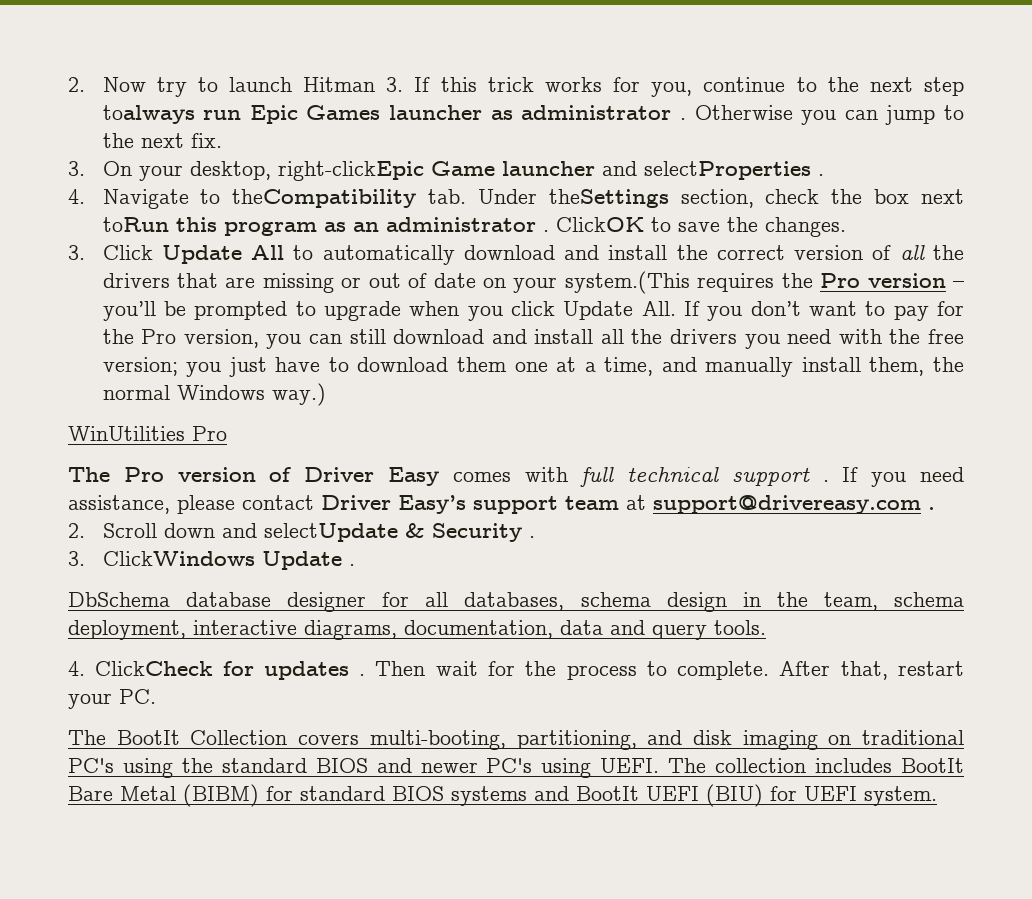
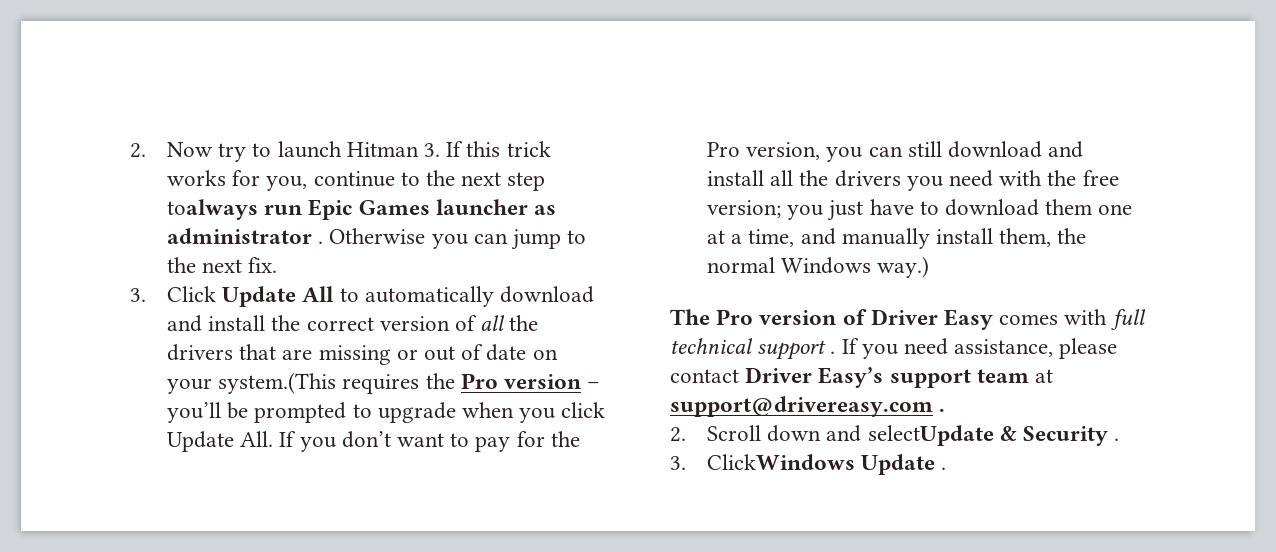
- 3. On your desktop, right-clickEpic Game launcher and selectProperties .
- 4. Navigate to theCompatibility tab. Under theSettings section, check the box next toRun this program as an administrator . ClickOK to save the changes.
- WinUtilities Pro
- DbSchema database designer for all databases, schema design in the team, schema deployment, interactive diagrams, documentation, data and query tools.
- 4. ClickCheck for updates . Then wait for the process to complete. After that, restart your PC.
- The BootIt Collection covers multi-booting, partitioning, and disk imaging on traditional PC's using the standard BIOS and newer PC's using UEFI. The collection includes BootIt Bare Metal (BIBM) for standard BIOS systems and BootIt UEFI (BIU) for UEFI system.

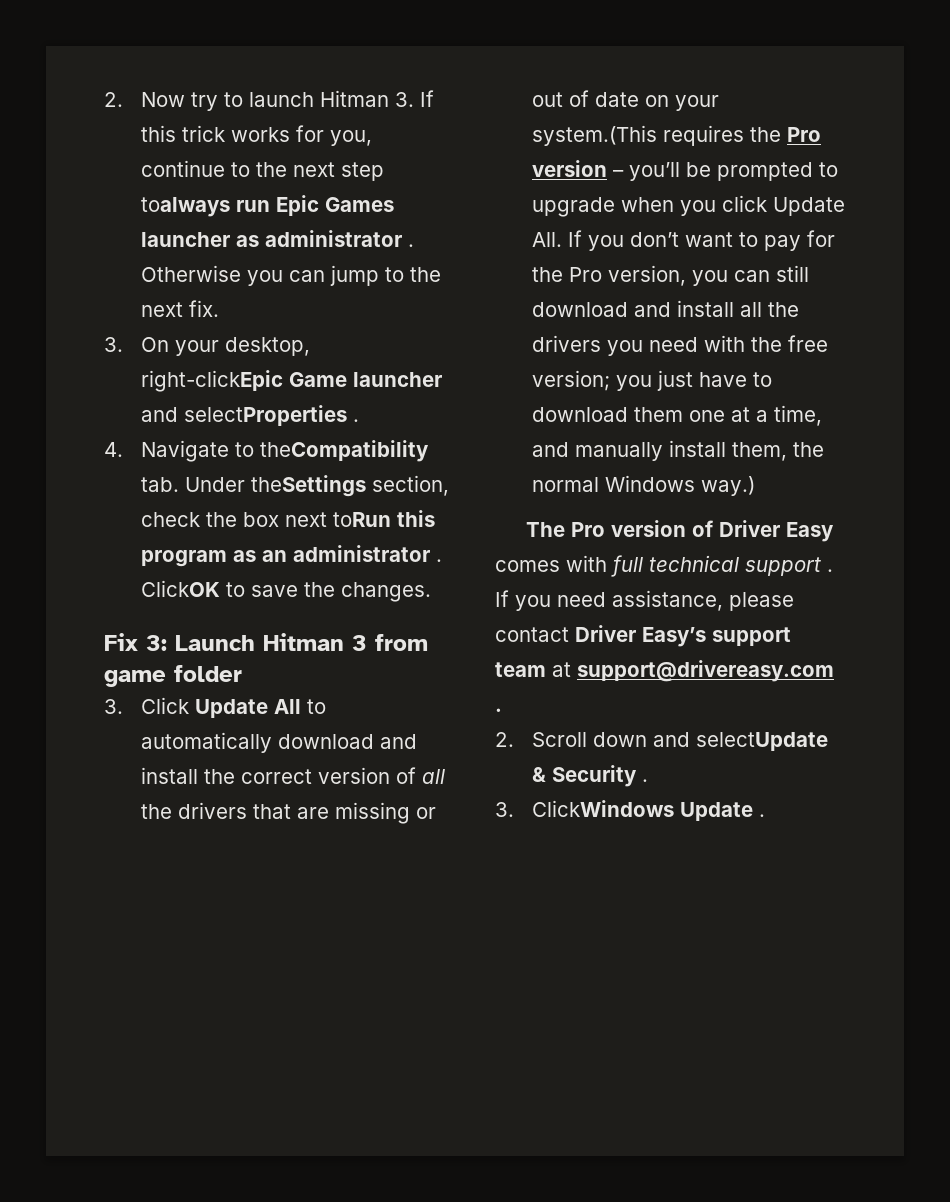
+ 3. On your desktop, right-clickEpic Game launcher and selectProperties .
+ 4. Navigate to theCompatibility tab. Under theSettings section, check the box next toRun this program as an administrator . ClickOK to save the changes.
+ Fix 3: Launch Hitman 3 from game folder

